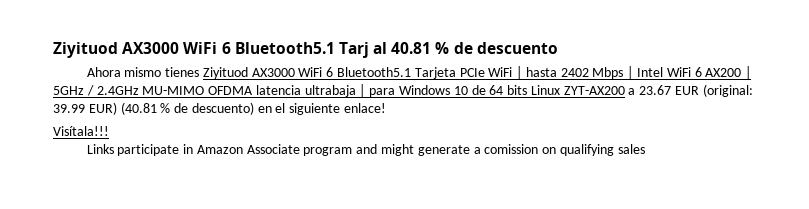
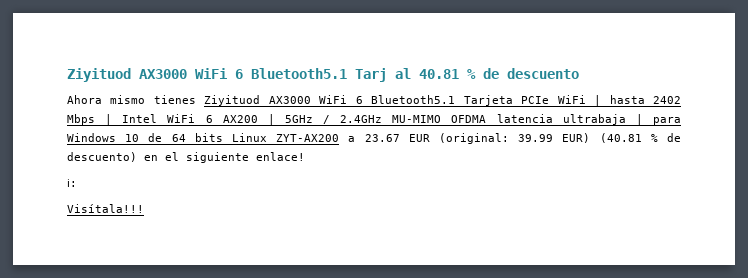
+ ℹ:
- Links participate in Amazon Associate program and might generate a comission on qualifying sales

